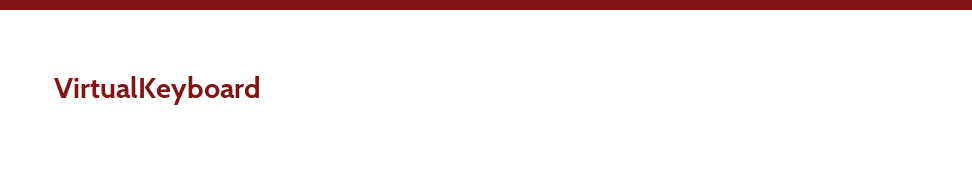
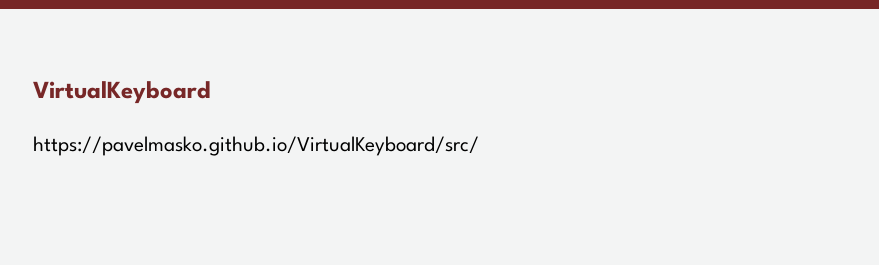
+ https://pavelmasko.github.io/VirtualKeyboard/src/

